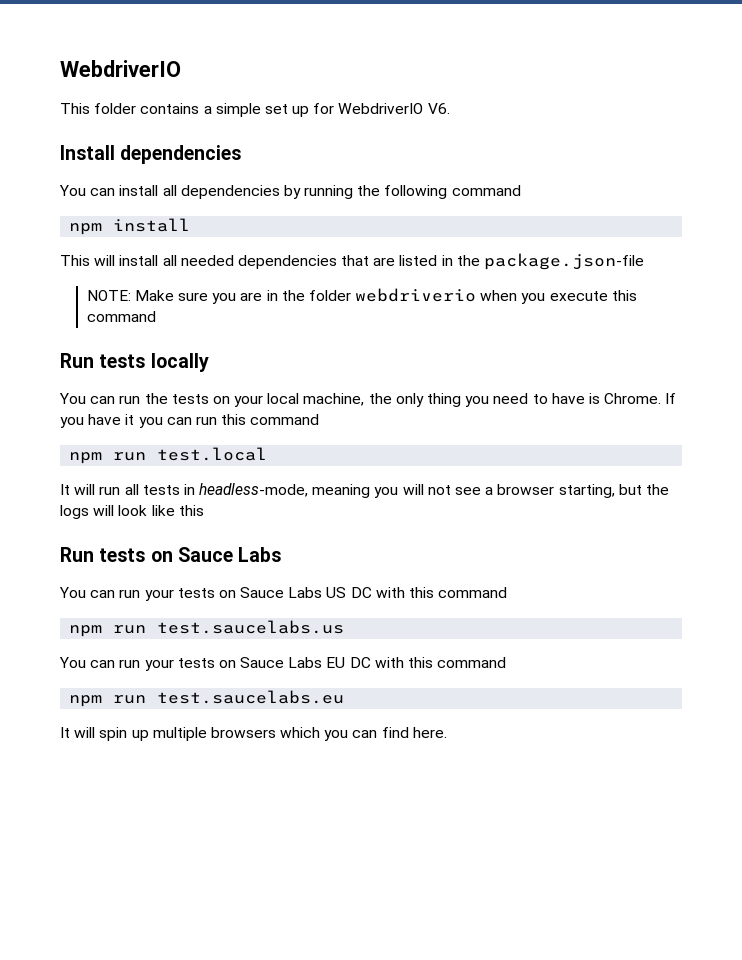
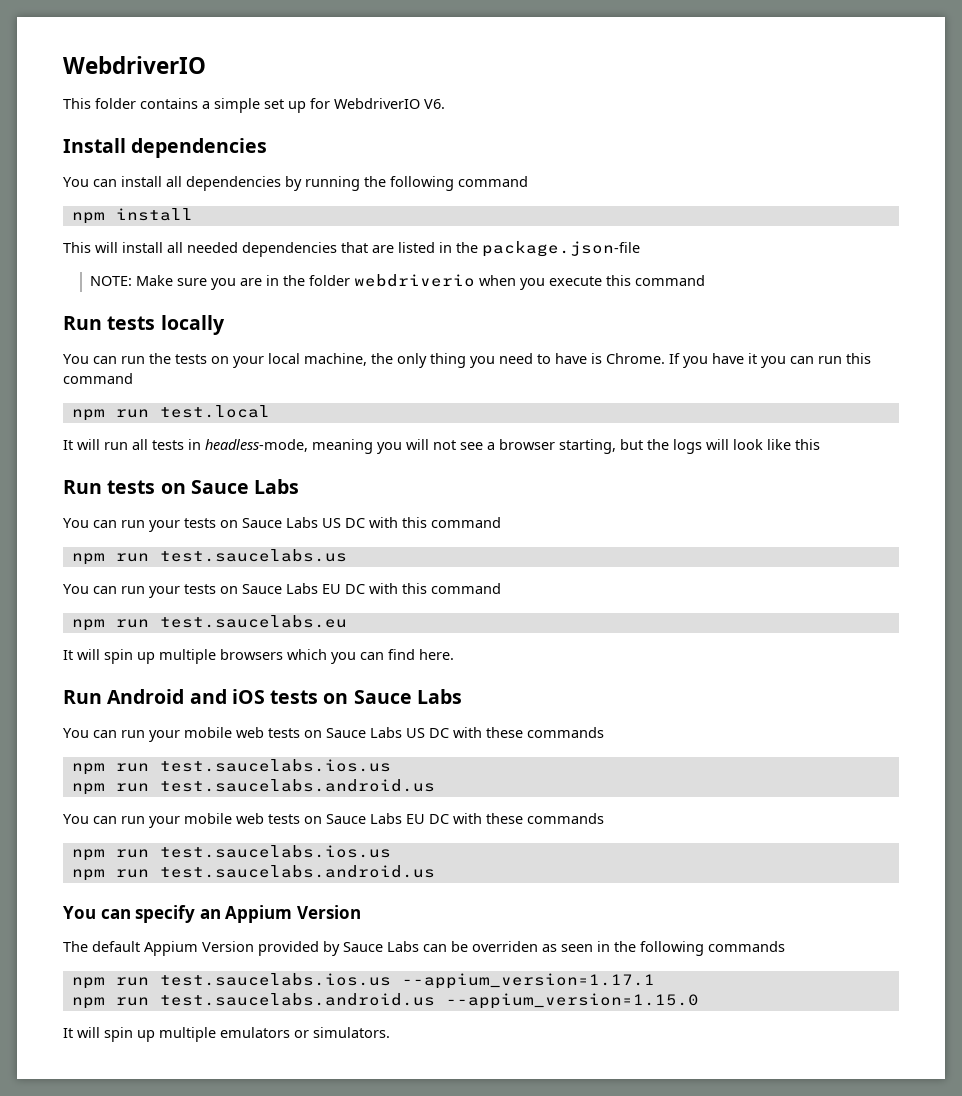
+ Run Android and iOS tests on Sauce Labs
+ You can run your mobile web tests on Sauce Labs US DC with these commands
+ npm run test.saucelabs.ios.us
+ npm run test.saucelabs.android.us
+ You can run your mobile web tests on Sauce Labs EU DC with these commands
+ npm run test.saucelabs.ios.us
+ npm run test.saucelabs.android.us
+ You can specify an Appium Version
+ The default Appium Version provided by Sauce Labs can be overriden as seen in the following commands
+ npm run test.saucelabs.ios.us --appium_version=1.17.1
+ npm run test.saucelabs.android.us --appium_version=1.15.0
+ It will spin up multiple emulators or simulators.

